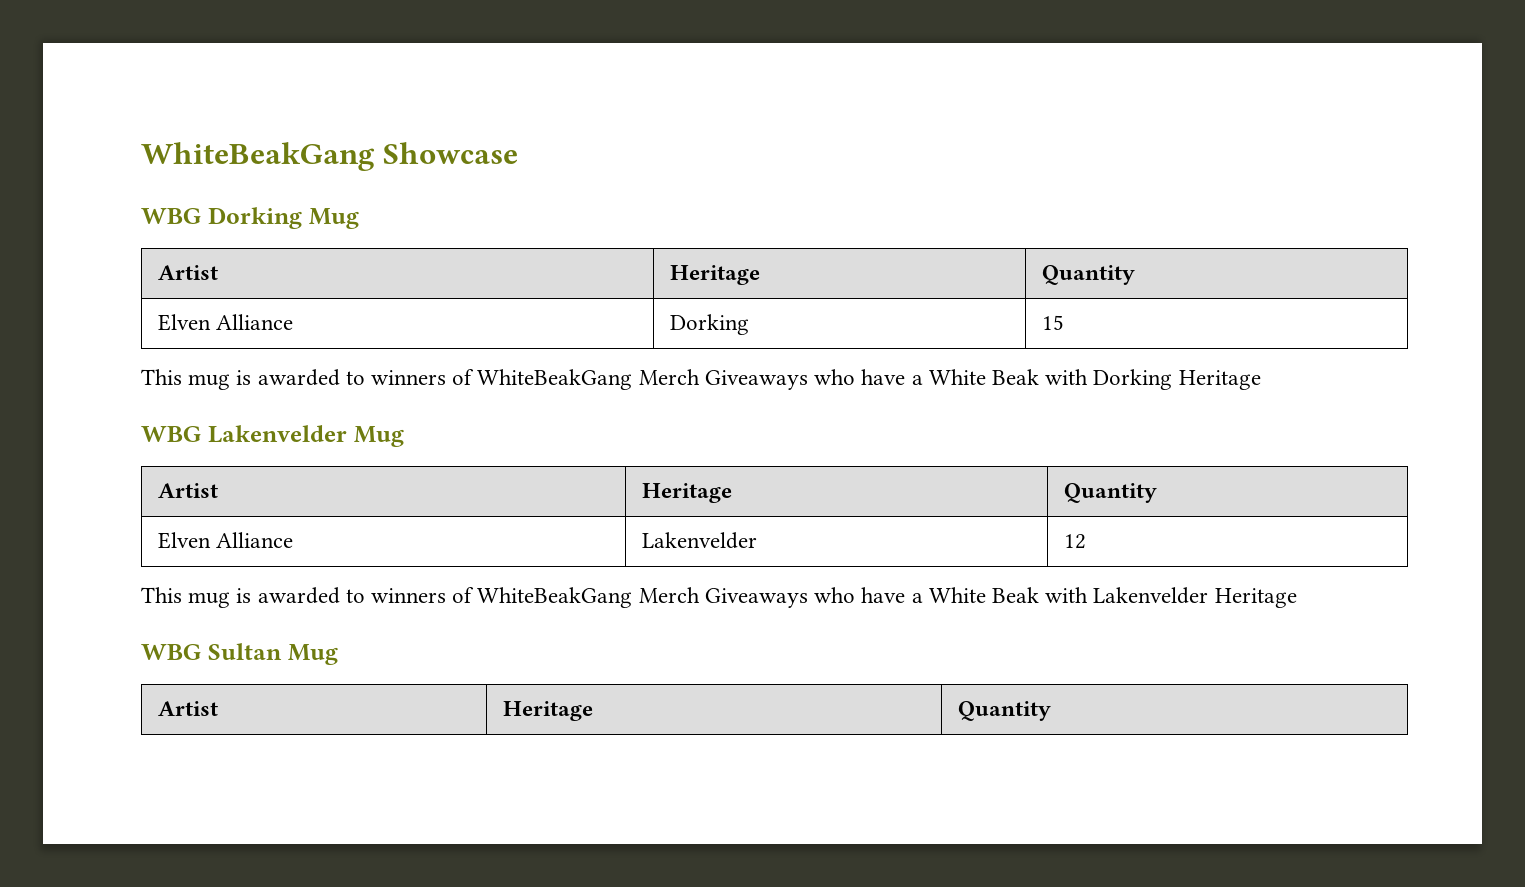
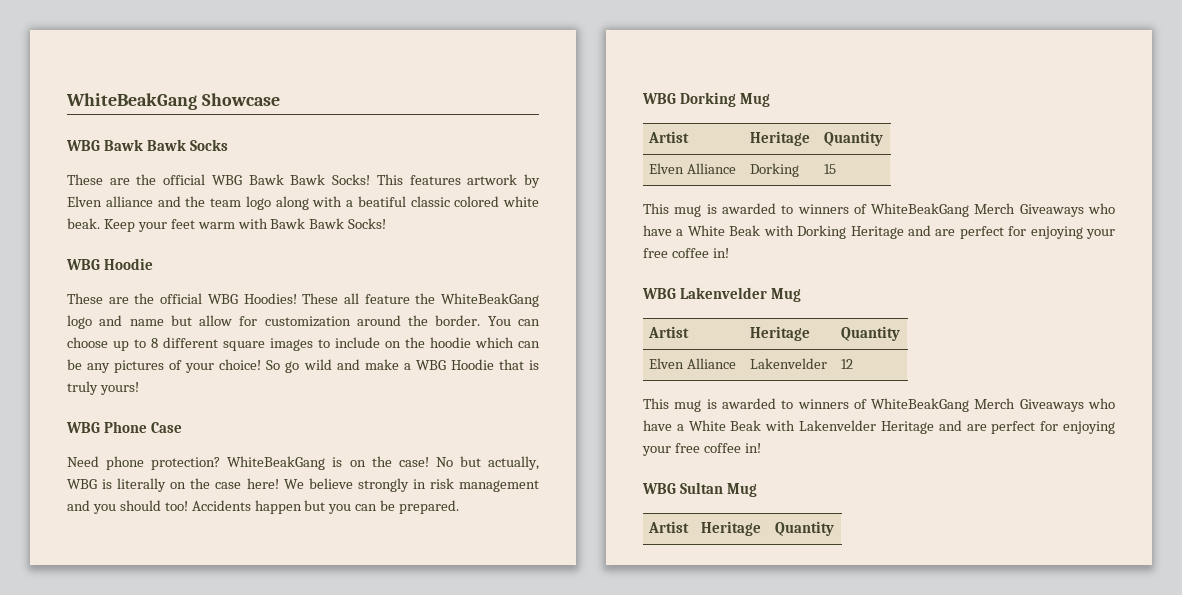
+ WBG Bawk Bawk Socks
+ These are the official WBG Bawk Bawk Socks! This features artwork by Elven alliance and the team logo along with a beatiful classic colored white beak. Keep your feet warm with Bawk Bawk Socks!
+ WBG Hoodie
+ These are the official WBG Hoodies! These all feature the WhiteBeakGang logo and name but allow for customization around the border. You can choose up to 8 different square images to include on the hoodie which can be any pictures of your choice! So go wild and make a WBG Hoodie that is truly yours!
+ WBG Phone Case
+ Need phone protection? WhiteBeakGang is on the case! No but actually, WBG is literally on the case here! We believe strongly in risk management and you should too! Accidents happen but you can be prepared.
- This mug is awarded to winners of WhiteBeakGang Merch Giveaways who have a White Beak with Dorking Heritage
+ This mug is awarded to winners of WhiteBeakGang Merch Giveaways who have a White Beak with Dorking Heritage and are perfect for enjoying your free coffee in!
- This mug is awarded to winners of WhiteBeakGang Merch Giveaways who have a White Beak with Lakenvelder Heritage
+ This mug is awarded to winners of WhiteBeakGang Merch Giveaways who have a White Beak with Lakenvelder Heritage and are perfect for enjoying your free coffee in!

